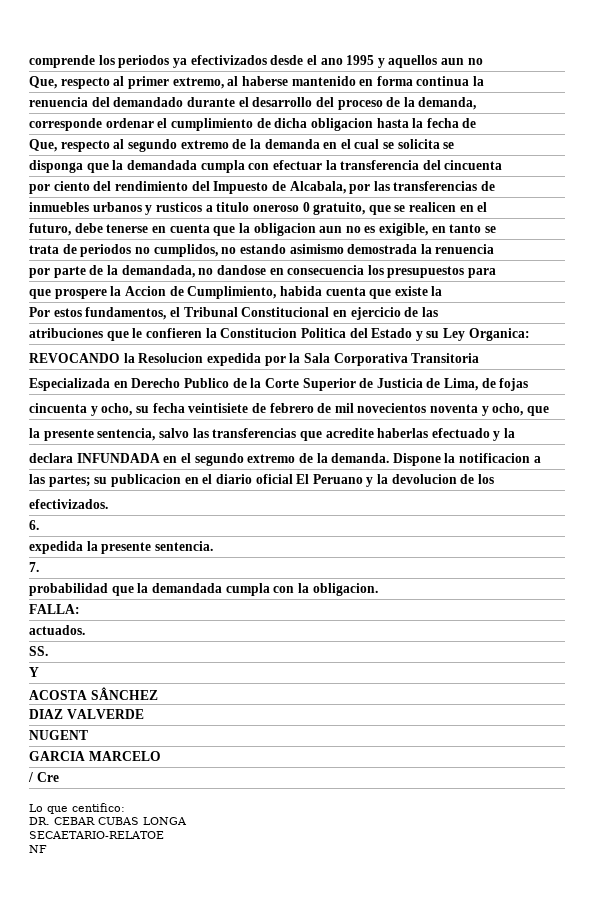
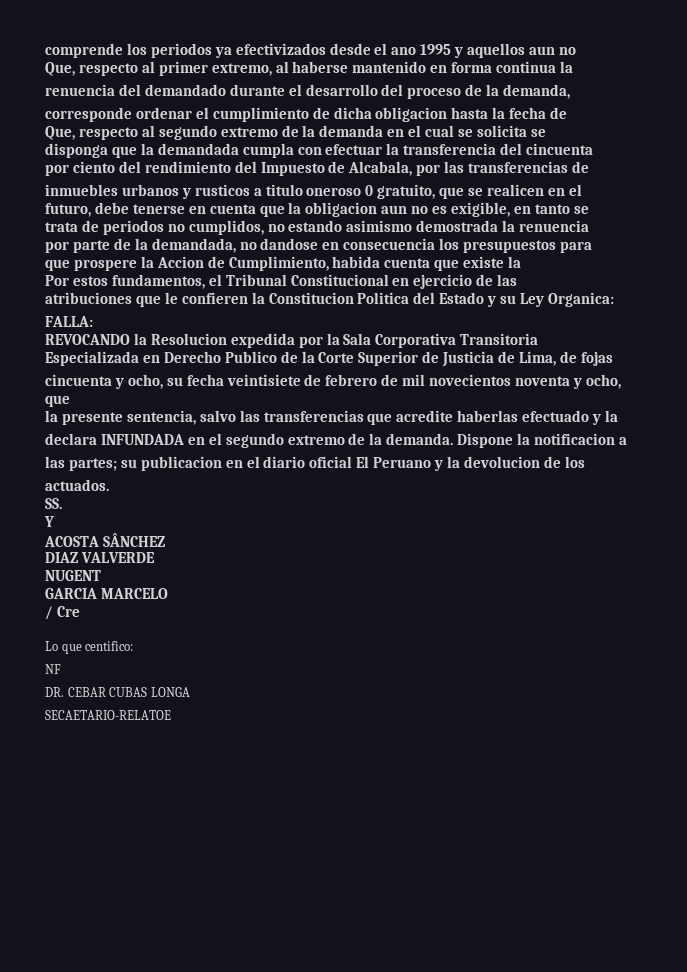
+ FALLA:
- efectivizados.
- 6.
- expedida la presente sentencia.
- 7.
- probabilidad que la demandada cumpla con la obligacion.
- FALLA:
+ NF
- NF

